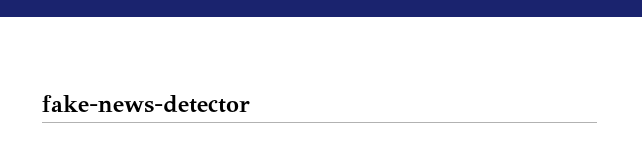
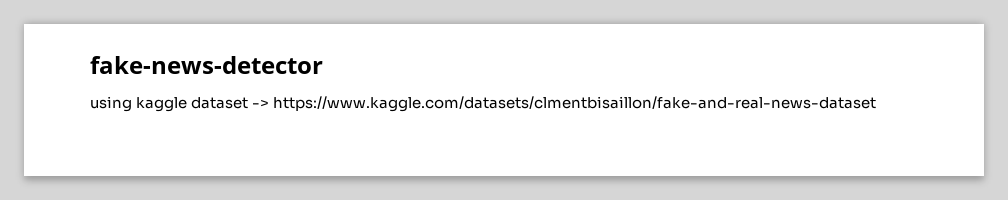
+ using kaggle dataset -> https://www.kaggle.com/datasets/clmentbisaillon/fake-and-real-news-dataset

